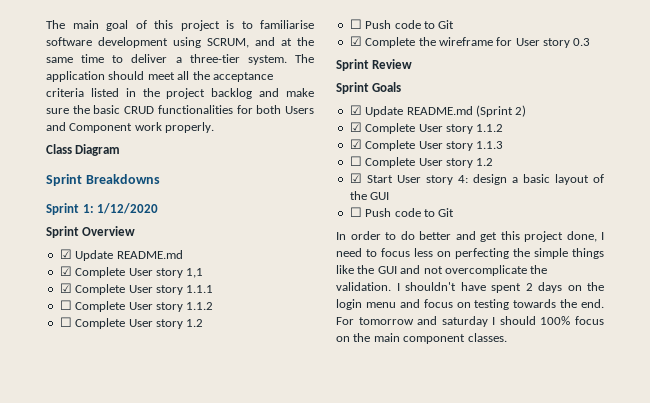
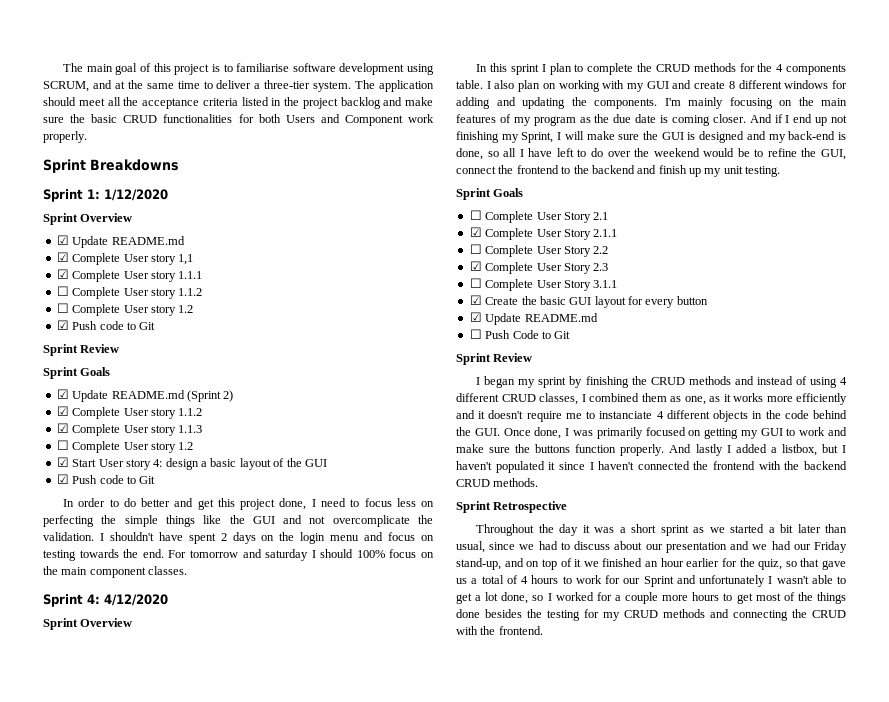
- Class Diagram
  ☐ Complete User story 1.1.2
  ☐ Complete User story 1.2
- ☐ Push code to Git
- ☑ Complete the wireframe for User story 0.3
+ ☑ Push code to Git
  ☑ Start User story 4: design a basic layout of the GUI
- ☐ Push code to Git
+ ☑ Push code to Git
+ Sprint 4: 4/12/2020
+ Sprint Overview
+ In this sprint I plan to complete the CRUD methods for the 4 components table. I also plan on working with my GUI and create 8 different windows for adding and updating the components. I'm mainly focusing on the main features of my program as the due date is coming closer. And if I end up not finishing my Sprint, I will make sure the GUI is designed and my back-end is done, so all I have left to do over the weekend would be to refine the GUI, connect the frontend to the backend and finish up my unit testing.
+ Sprint Goals
+ ☐ Complete User Story 2.1
+ ☑ Complete User Story 2.1.1
+ ☐ Complete User Story 2.2
+ ☑ Complete User Story 2.3
+ ☐ Complete User Story 3.1.1
+ ☑ Create the basic GUI layout for every button
+ ☑ Update README.md
+ ☐ Push Code to Git
+ Sprint Review
+ I began my sprint by finishing the CRUD methods and instead of using 4 different CRUD classes, I combined them as one, as it works more efficiently and it doesn't require me to instanciate 4 different objects in the code behind the GUI. Once done, I was primarily focused on getting my GUI to work and make sure the buttons function properly. And lastly I added a listbox, but I haven't populated it since I haven't connected the frontend with the backend CRUD methods.
+ Sprint Retrospective
+ Throughout the day it was a short sprint as we started a bit later than usual, since we had to discuss about our presentation and we had our Friday stand-up, and on top of it we finished an hour earlier for the quiz, so that gave us a total of 4 hours to work for our Sprint and unfortunately I wasn't able to get a lot done, so I worked for a couple more hours to get most of the things done besides the testing for my CRUD methods and connecting the CRUD with the frontend.

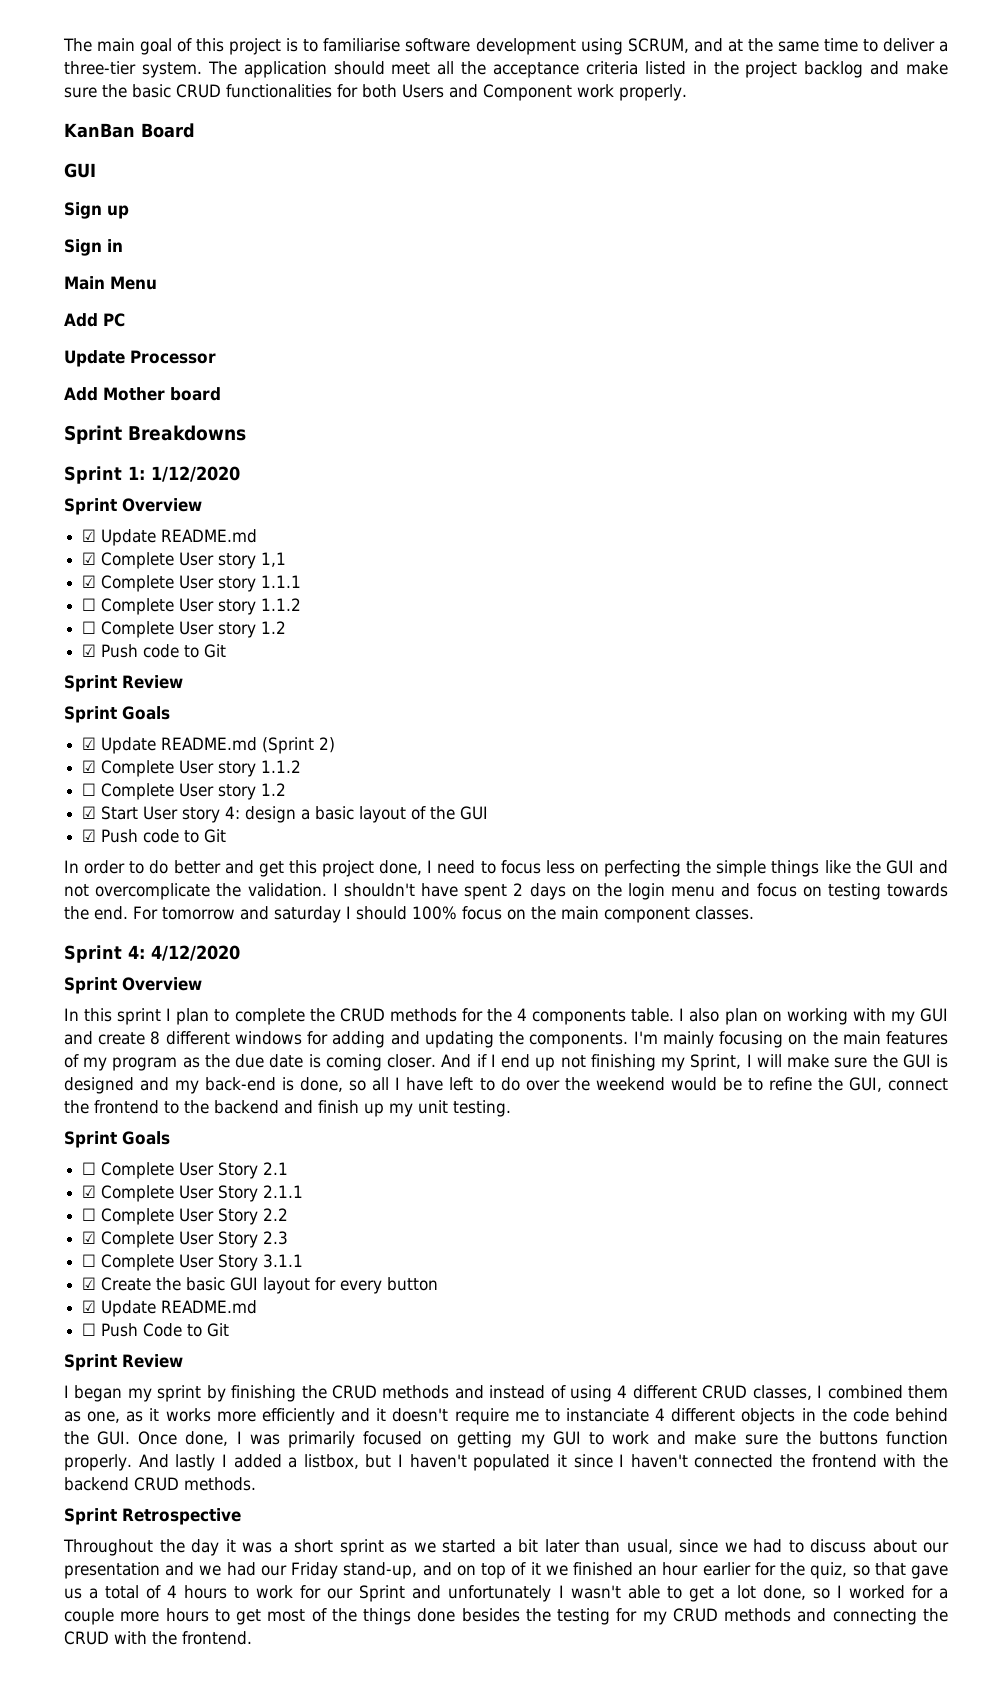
+ KanBan Board
+ GUI
+ Sign up
+ Sign in
+ Main Menu
+ Add PC
+ Update Processor
+ Add Mother board
- ☑ Complete User story 1.1.3

